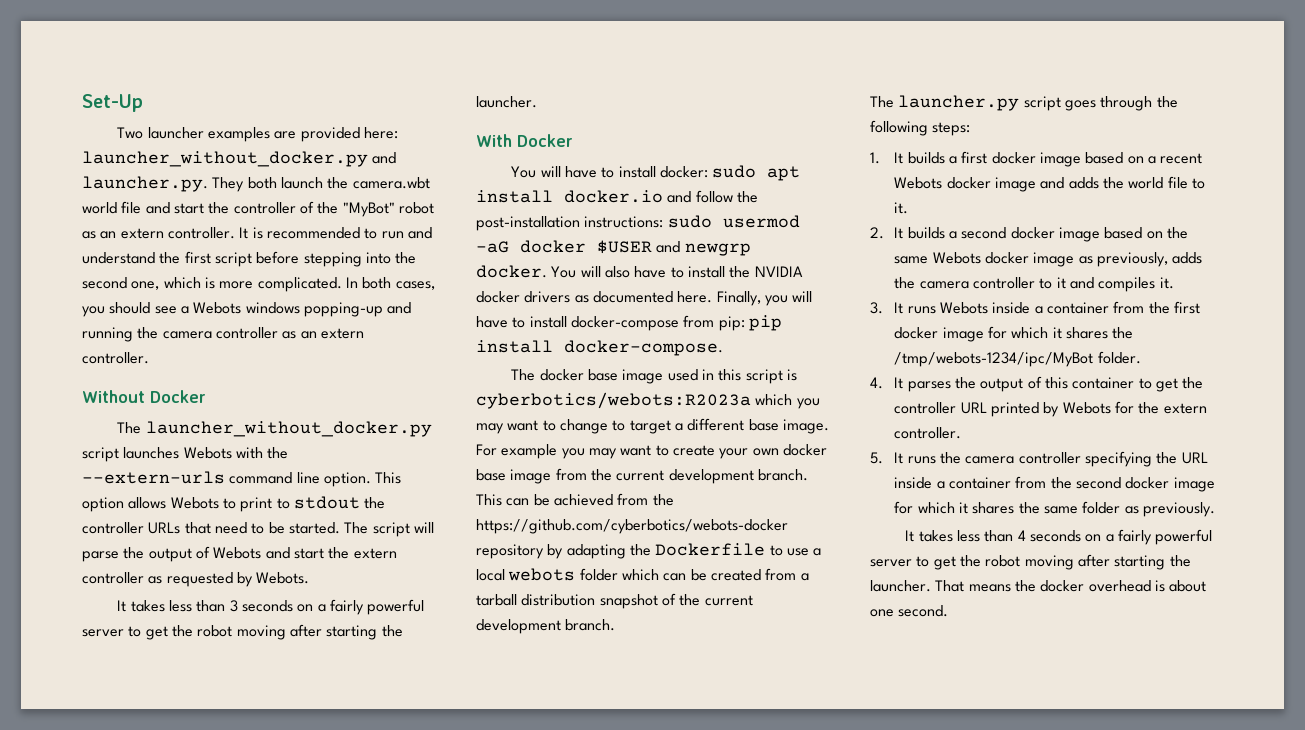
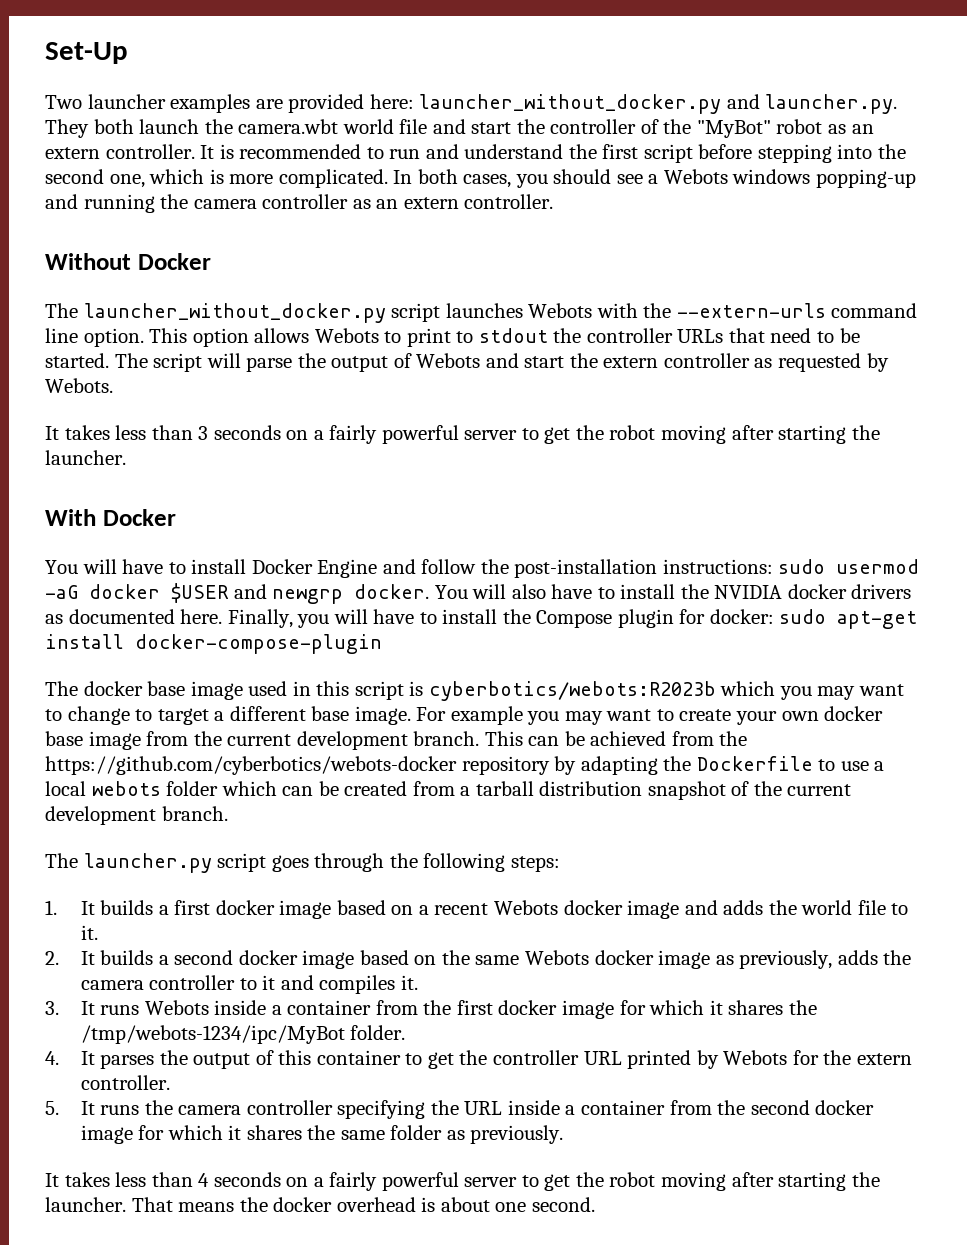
- You will have to install docker: sudo apt install docker.io and follow the post-installation instructions: sudo usermod -aG docker $USER and newgrp docker.
+ You will have to install Docker Engine and follow the post-installation instructions: sudo usermod -aG docker $USER and newgrp docker.
- Finally, you will have to install docker-compose from pip: pip install docker-compose.
+ Finally, you will have to install the Compose plugin for docker: sudo apt-get install docker-compose-plugin
- The docker base image used in this script is cyberbotics/webots:R2023a which you may want to change to target a different base image.
+ The docker base image used in this script is cyberbotics/webots:R2023b which you may want to change to target a different base image.

